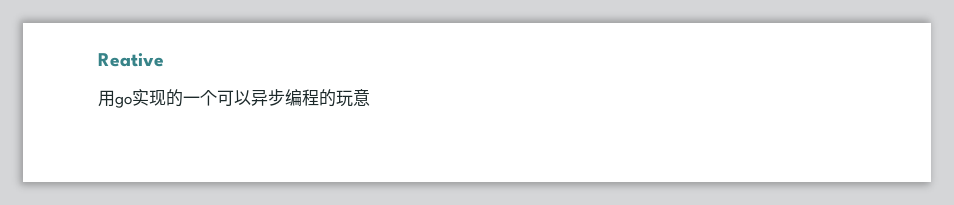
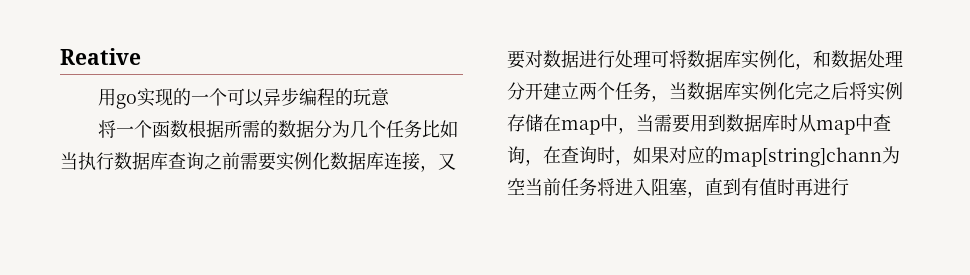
+ 将一个函数根据所需的数据分为几个任务比如当执行数据库查询之前需要实例化数据库连接，又要对数据进行处理可将数据库实例化，和数据处理分开建立两个任务，当数据库实例化完之后将实例存储在map中，当需要用到数据库时从map中查询，在查询时，如果对应的map[string]chann为空当前任务将进入阻塞，直到有值时再进行

